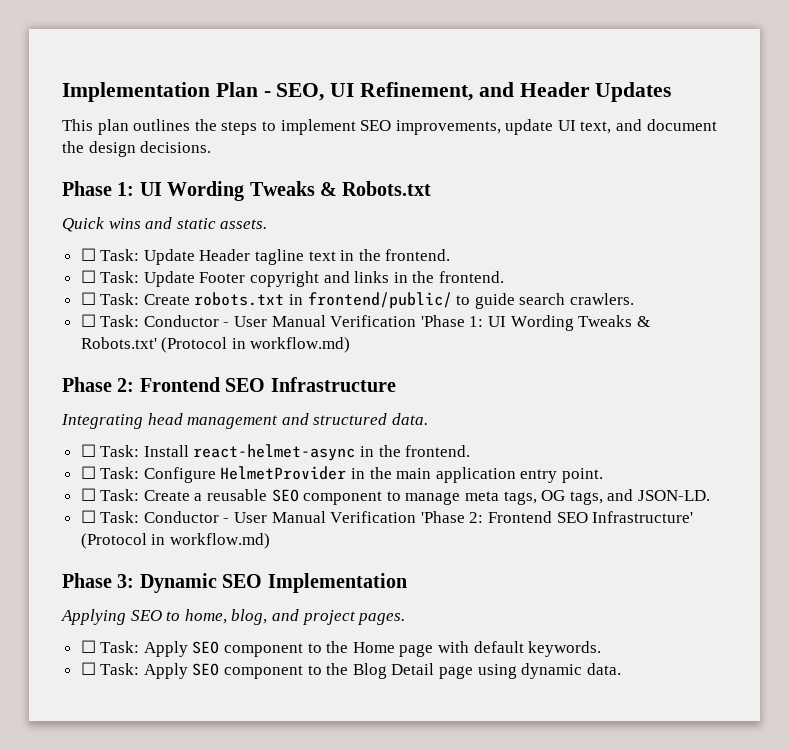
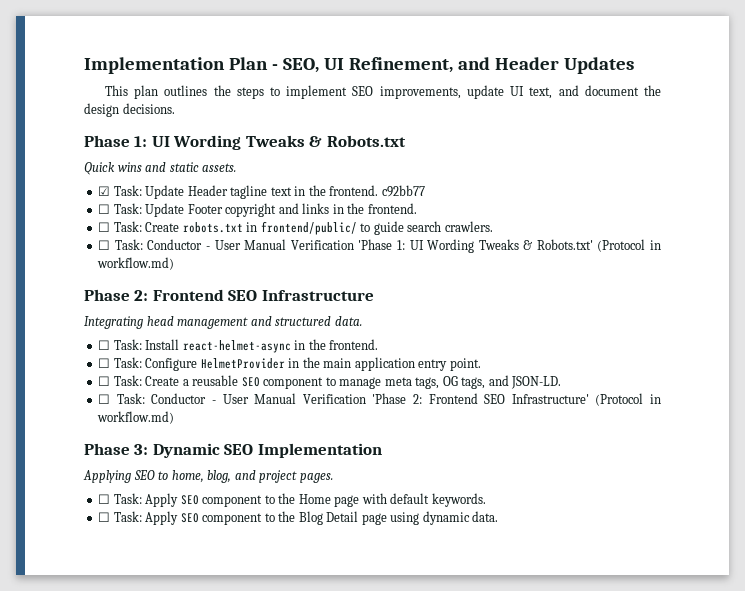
- ☐ Task: Update Header tagline text in the frontend.
+ ☑ Task: Update Header tagline text in the frontend. c92bb77

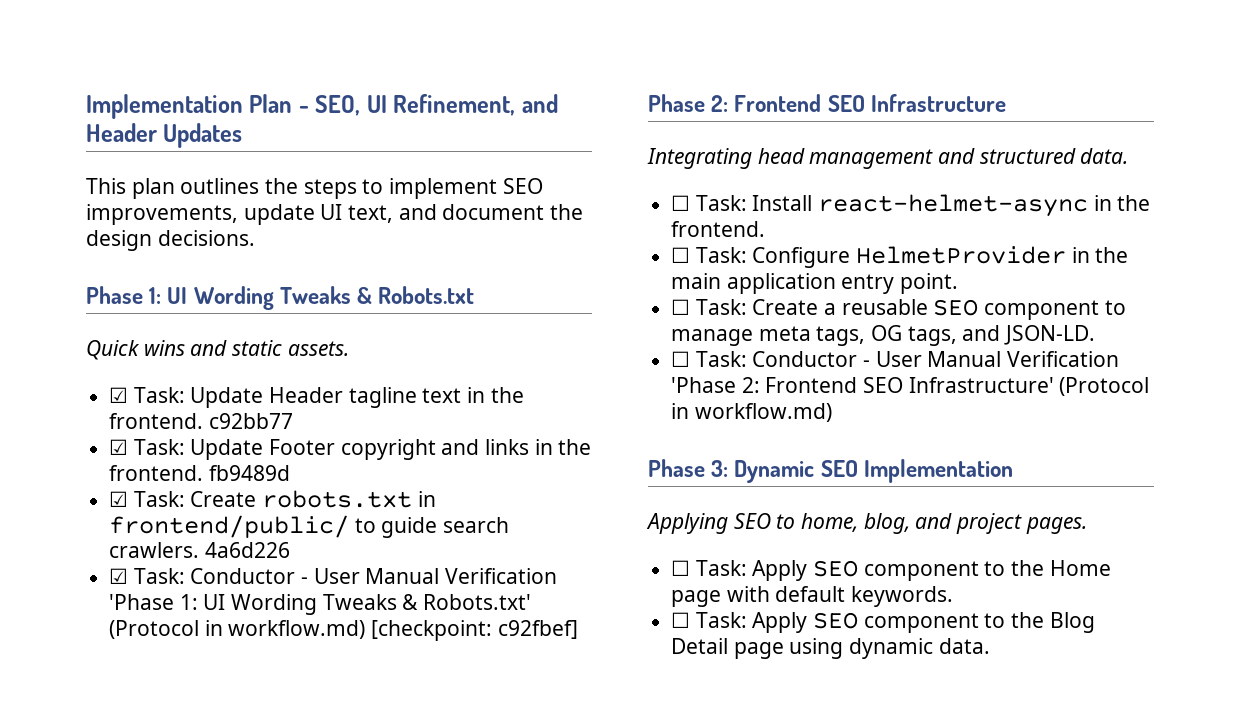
- ☐ Task: Update Footer copyright and links in the frontend.
- ☐ Task: Create robots.txt in frontend/public/ to guide search crawlers.
- ☐ Task: Conductor - User Manual Verification 'Phase 1: UI Wording Tweaks & Robots.txt' (Protocol in workflow.md)
+ ☑ Task: Update Footer copyright and links in the frontend. fb9489d
+ ☑ Task: Create robots.txt in frontend/public/ to guide search crawlers. 4a6d226
+ ☑ Task: Conductor - User Manual Verification 'Phase 1: UI Wording Tweaks & Robots.txt' (Protocol in workflow.md) [checkpoint: c92fbef]

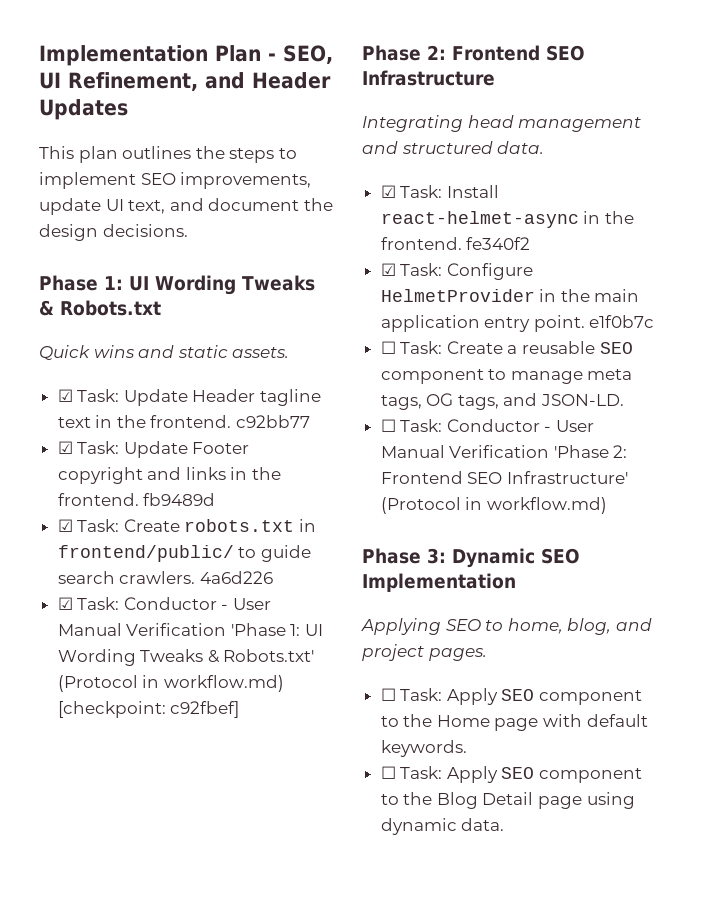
- ☐ Task: Install react-helmet-async in the frontend.
- ☐ Task: Configure HelmetProvider in the main application entry point.
+ ☑ Task: Install react-helmet-async in the frontend. fe340f2
+ ☑ Task: Configure HelmetProvider in the main application entry point. e1f0b7c

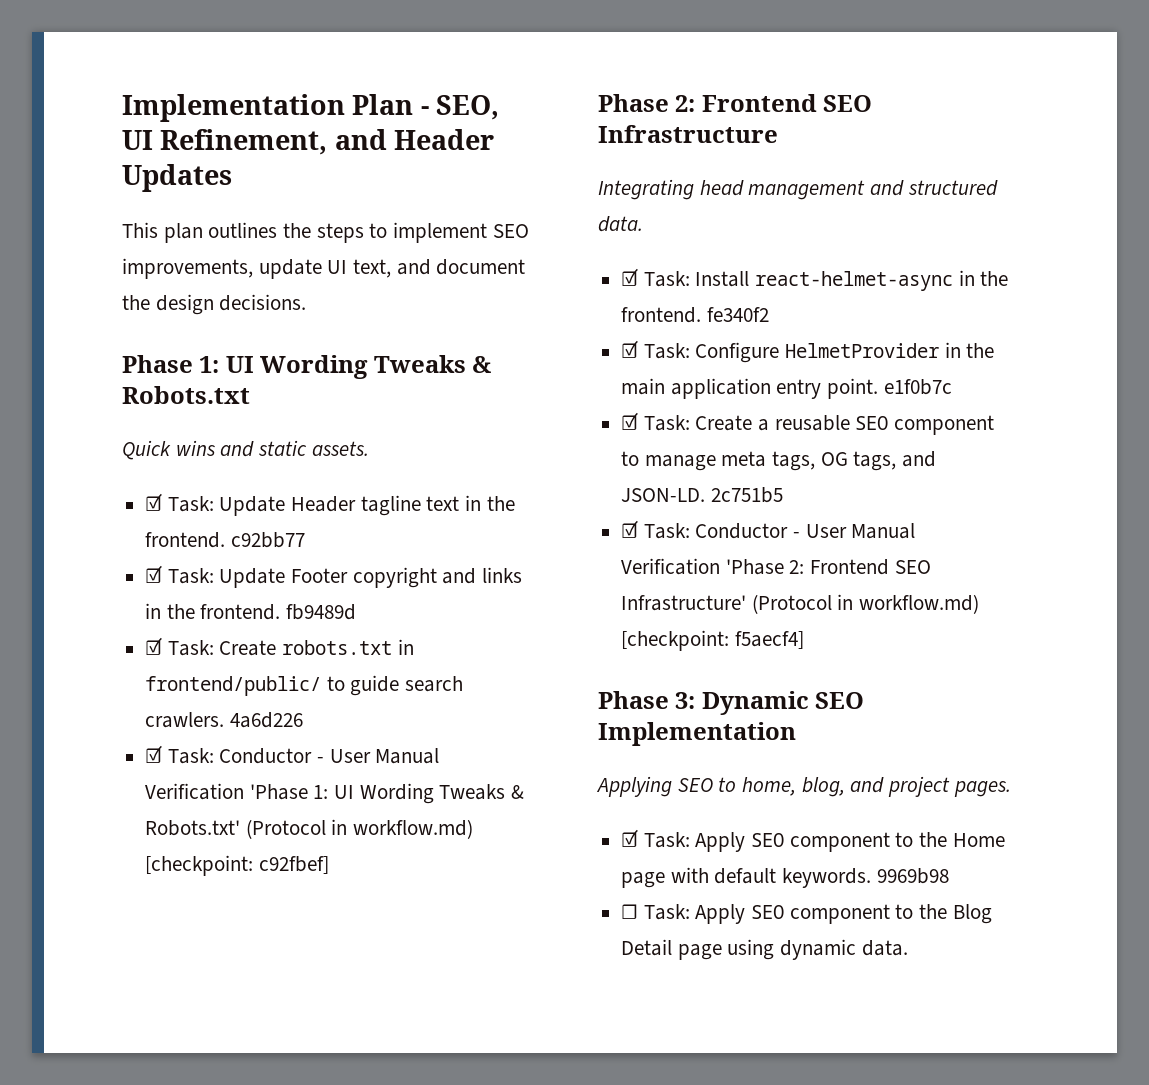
- ☐ Task: Create a reusable SEO component to manage meta tags, OG tags, and JSON-LD.
- ☐ Task: Conductor - User Manual Verification 'Phase 2: Frontend SEO Infrastructure' (Protocol in workflow.md)
+ ☑ Task: Create a reusable SEO component to manage meta tags, OG tags, and JSON-LD. 2c751b5
+ ☑ Task: Conductor - User Manual Verification 'Phase 2: Frontend SEO Infrastructure' (Protocol in workflow.md) [checkpoint: f5aecf4]
- ☐ Task: Apply SEO component to the Home page with default keywords.
+ ☑ Task: Apply SEO component to the Home page with default keywords. 9969b98

